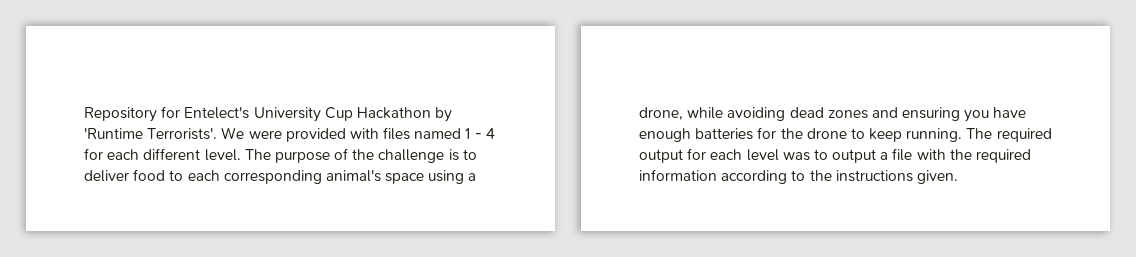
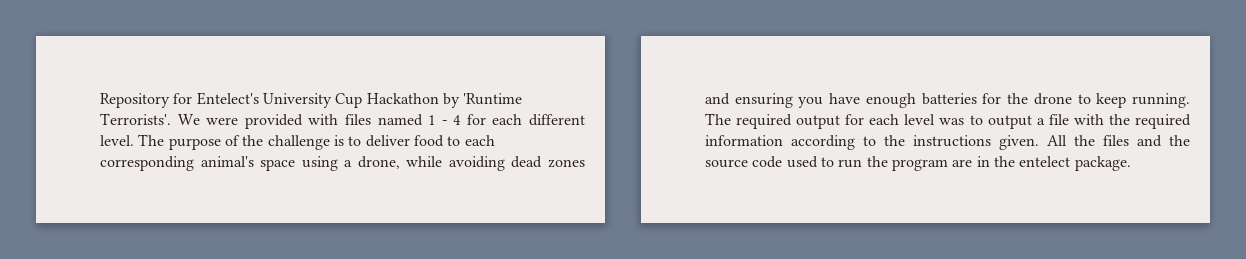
+ All the files and the source code used to run the program are in the entelect package.

